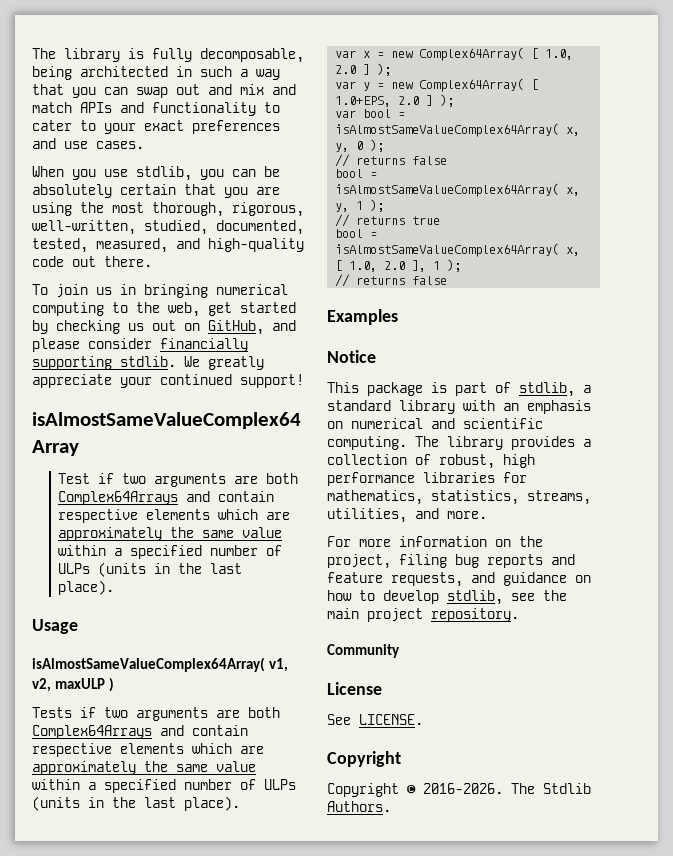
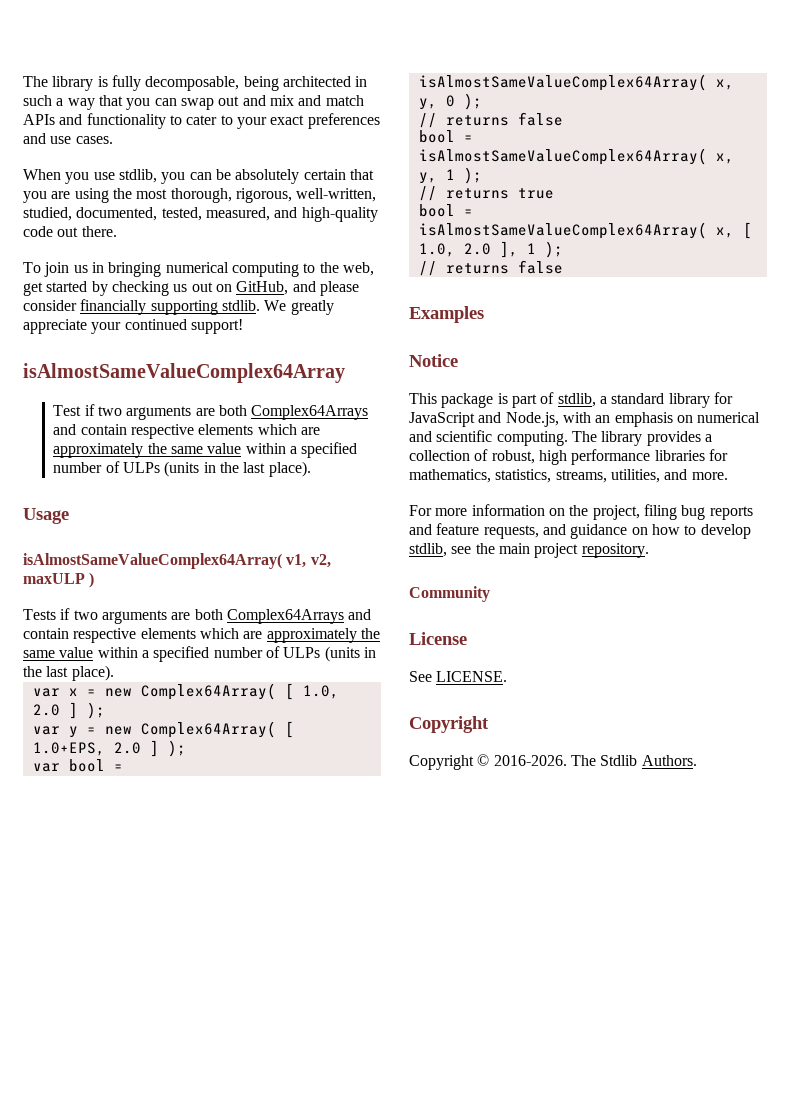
- This package is part of stdlib, a standard library with an emphasis on numerical and scientific computing.
+ This package is part of stdlib, a standard library for JavaScript and Node.js, with an emphasis on numerical and scientific computing.

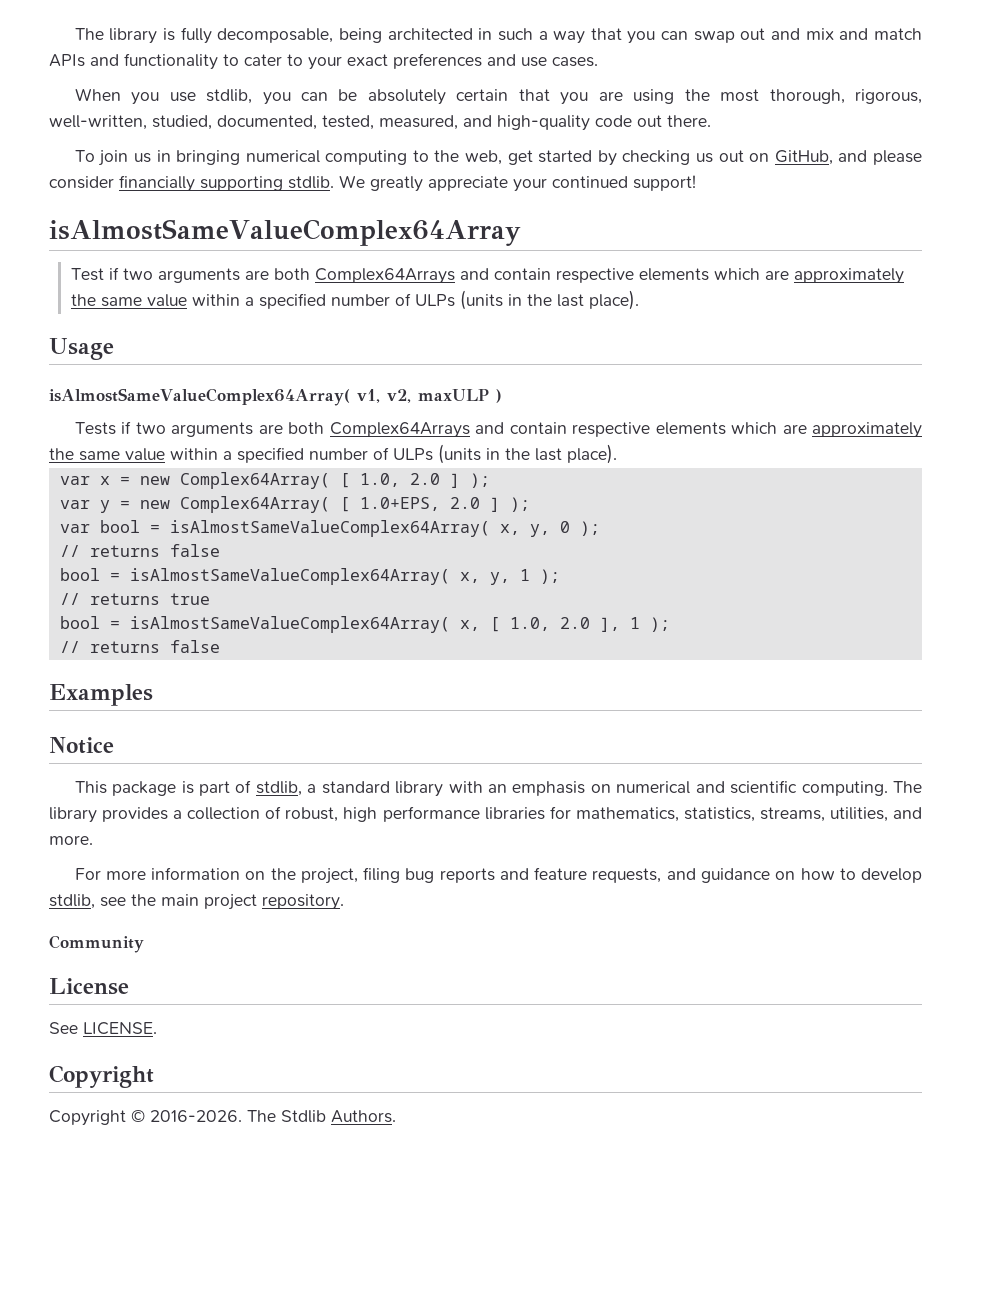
- This package is part of stdlib, a standard library for JavaScript and Node.js, with an emphasis on numerical and scientific computing.
+ This package is part of stdlib, a standard library with an emphasis on numerical and scientific computing.

